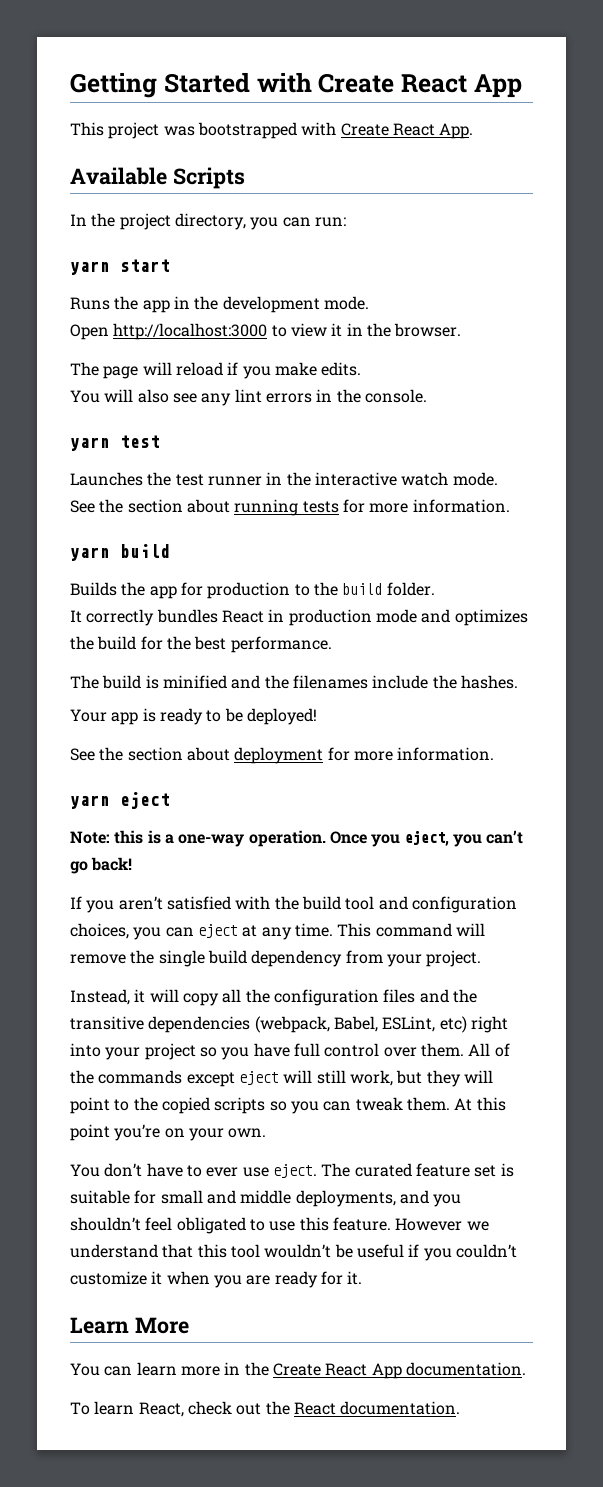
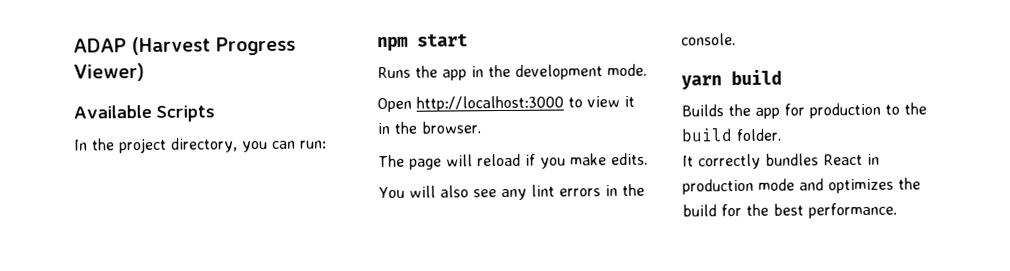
- Getting Started with Create React App
- This project was bootstrapped with Create React App.
+ ADAP (Harvest Progress Viewer)
- yarn start
+ npm start
- yarn test
- Launches the test runner in the interactive watch mode.
- See the section about running tests for more information.
- The build is minified and the filenames include the hashes.
- Your app is ready to be deployed!
- See the section about deployment for more information.
- yarn eject
- Note: this is a one-way operation. Once you eject, you can’t go back!
- If you aren’t satisfied with the build tool and configuration choices, you can eject at any time. This command will remove the single build dependency from your project.
- Instead, it will copy all the configuration files and the transitive dependencies (webpack, Babel, ESLint, etc) right into your project so you have full control over them. All of the commands except eject will still work, but they will point to the copied scripts so you can tweak them. At this point you’re on your own.
- You don’t have to ever use eject. The curated feature set is suitable for small and middle deployments, and you shouldn’t feel obligated to use this feature. However we understand that this tool wouldn’t be useful if you couldn’t customize it when you are ready for it.
- Learn More
- You can learn more in the Create React App documentation.
- To learn React, check out the React documentation.

